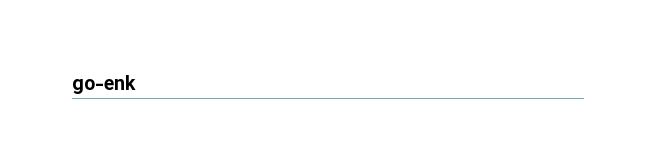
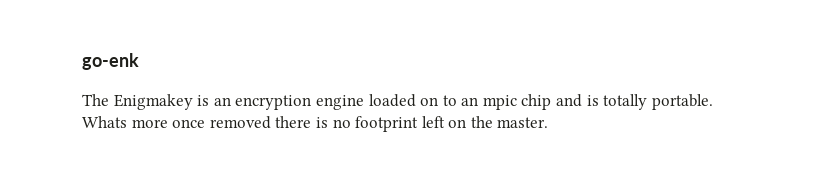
+ The Enigmakey is an encryption engine loaded on to an mpic chip and is totally portable. Whats more once removed there is no footprint left on the master.

